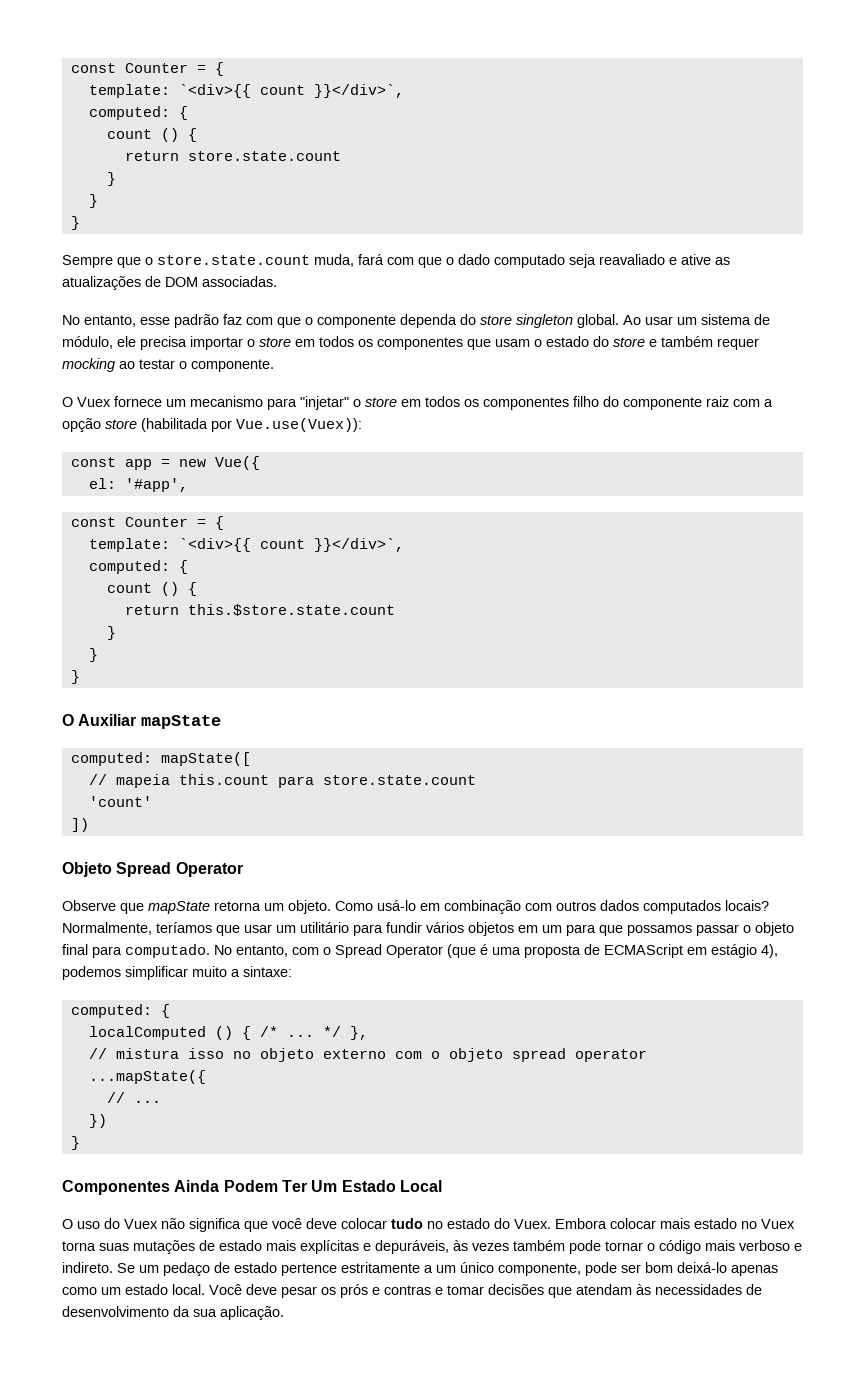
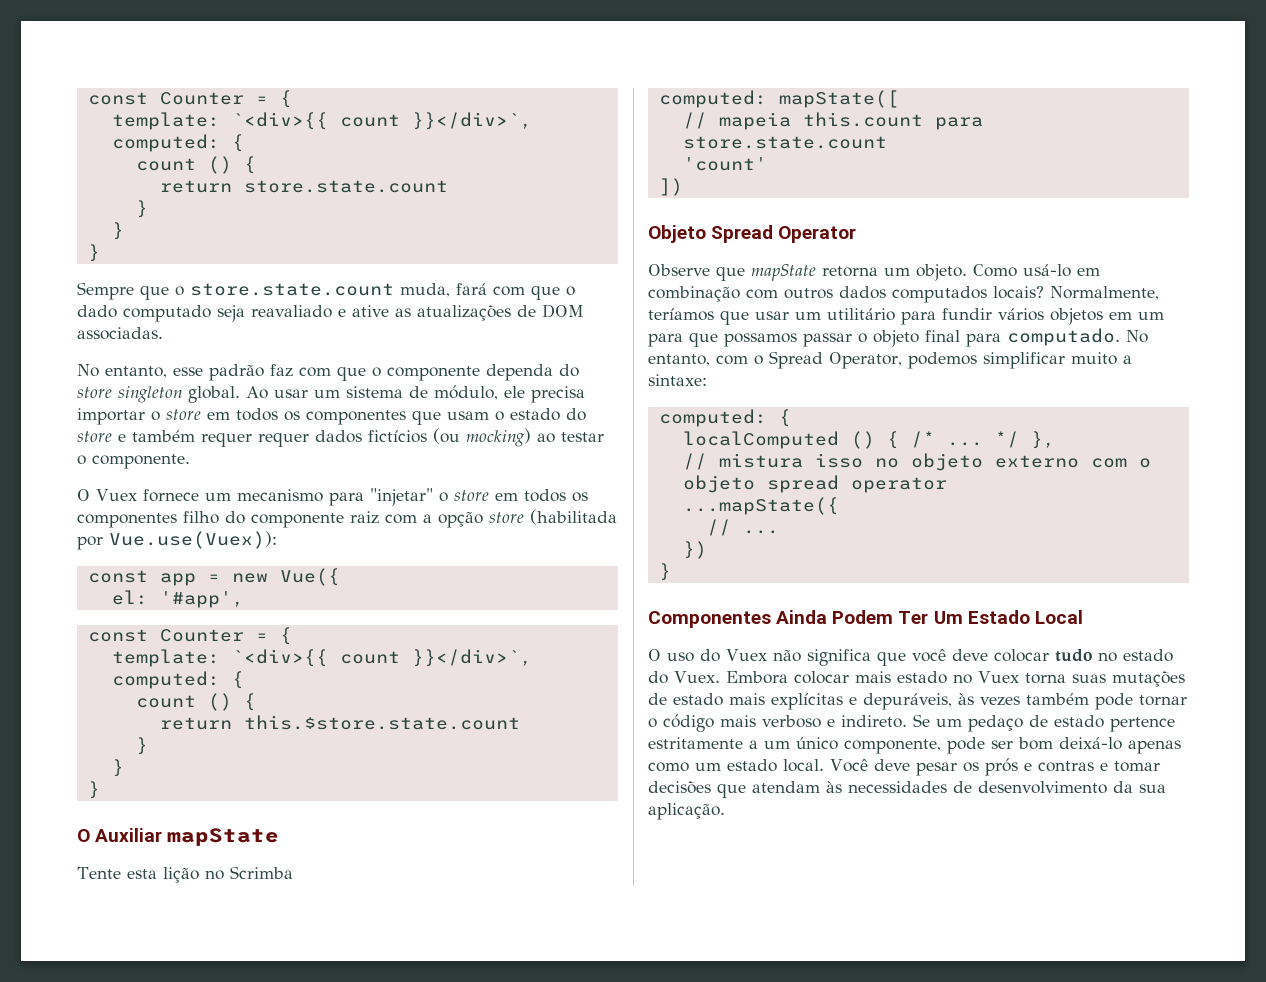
- Ao usar um sistema de módulo, ele precisa importar o store em todos os componentes que usam o estado do store e também requer mocking ao testar o componente.
+ Ao usar um sistema de módulo, ele precisa importar o store em todos os componentes que usam o estado do store e também requer requer dados fictícios (ou mocking) ao testar o componente.
+ Tente esta lição no Scrimba
- No entanto, com o Spread Operator (que é uma proposta de ECMAScript em estágio 4), podemos simplificar muito a sintaxe:
+ No entanto, com o Spread Operator, podemos simplificar muito a sintaxe:

